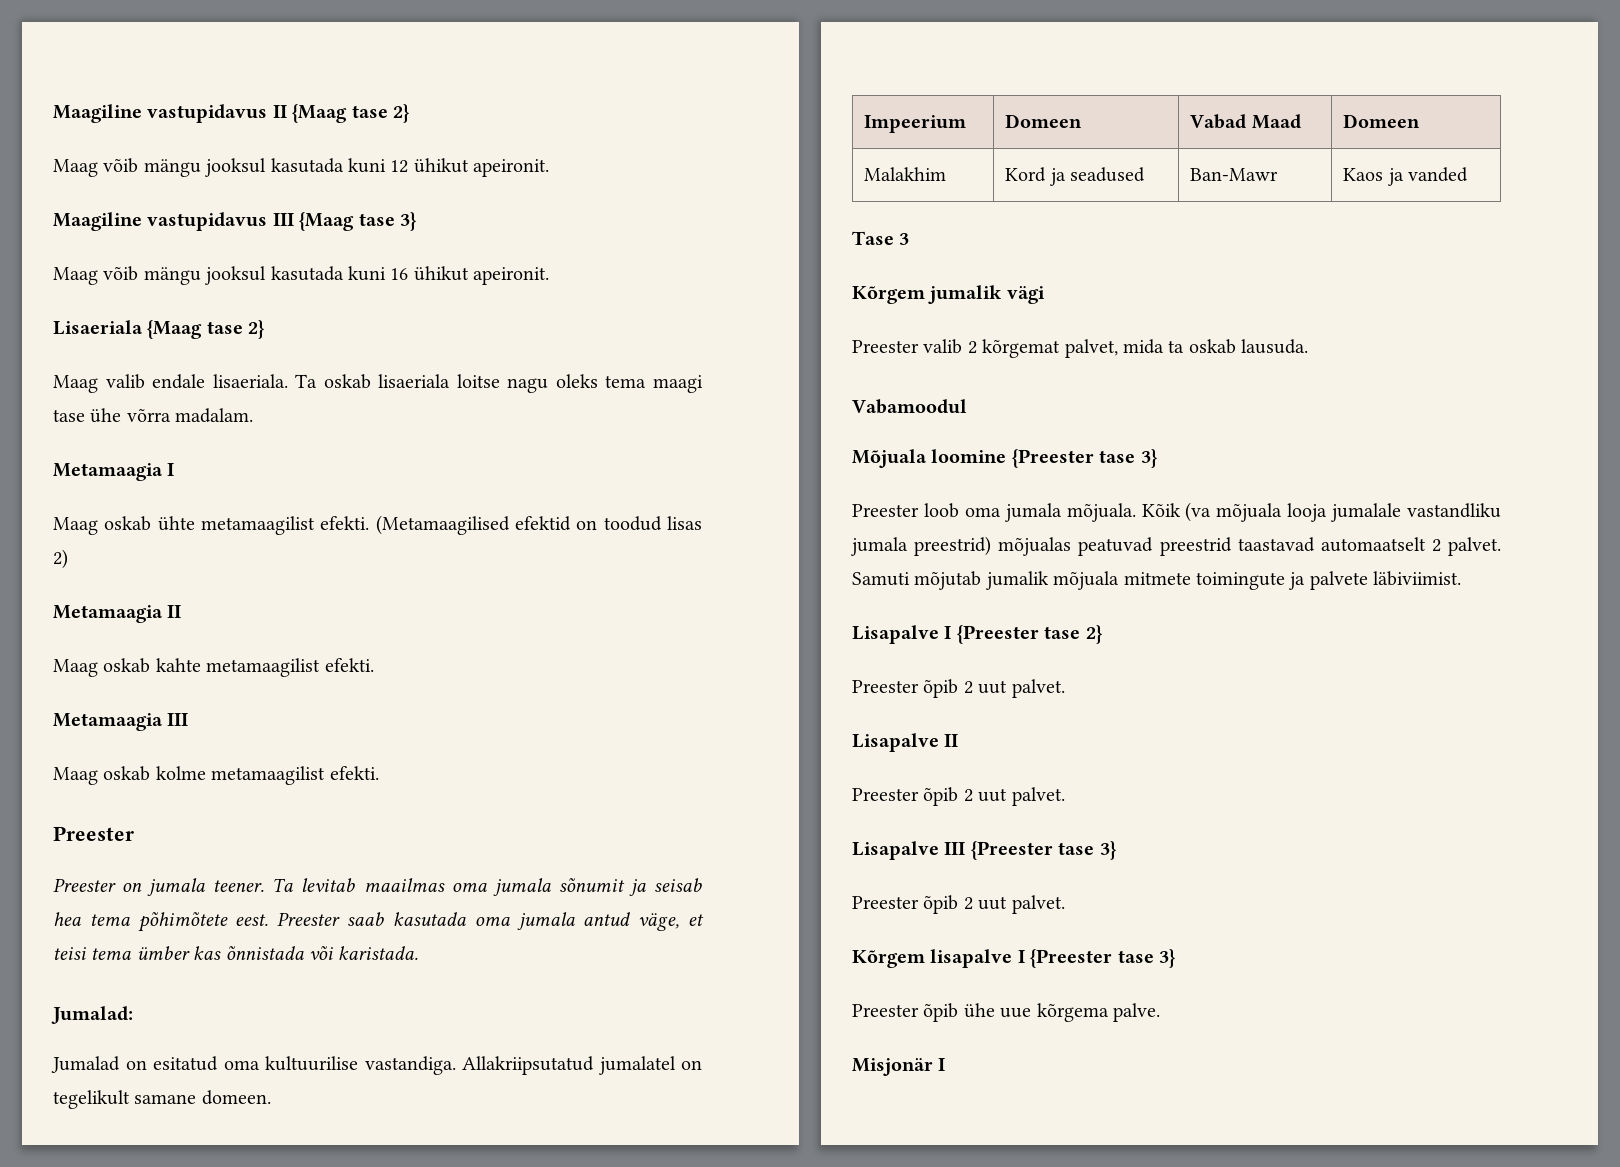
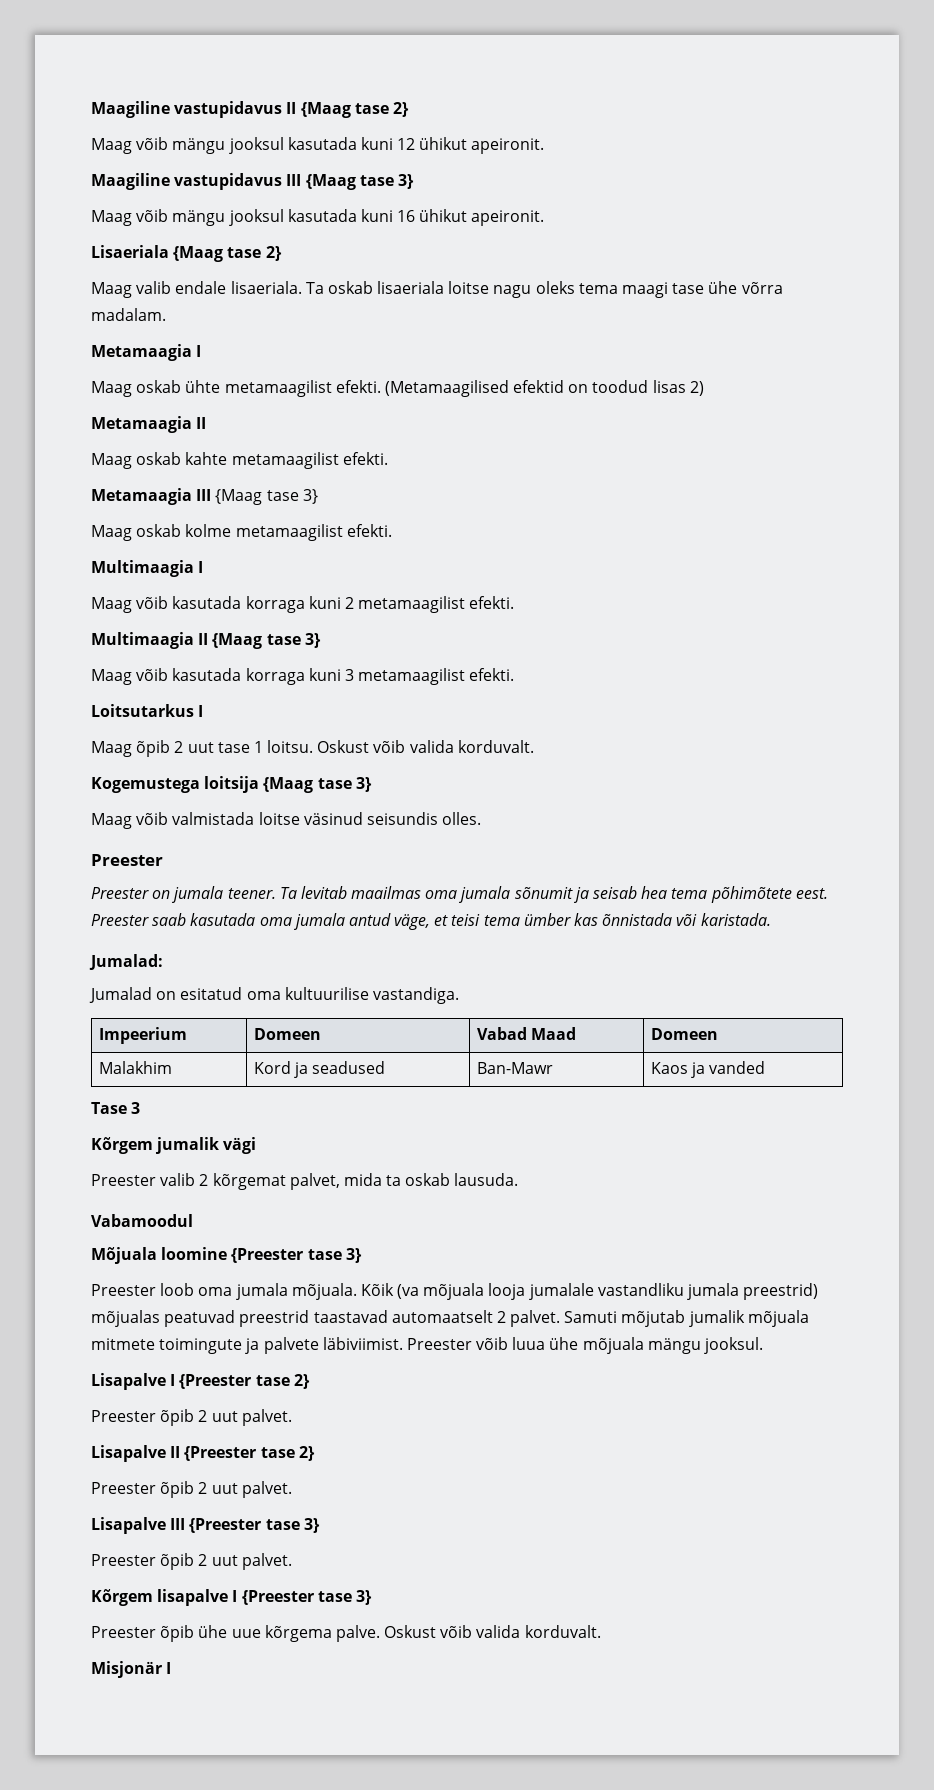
- Metamaagia III
+ Metamaagia III {Maag tase 3}
+ Multimaagia I
+ Maag võib kasutada korraga kuni 2 metamaagilist efekti.
+ Multimaagia II {Maag tase 3}
+ Maag võib kasutada korraga kuni 3 metamaagilist efekti.
+ Loitsutarkus I
+ Maag õpib 2 uut tase 1 loitsu. Oskust võib valida korduvalt.
+ Kogemustega loitsija {Maag tase 3}
+ Maag võib valmistada loitse väsinud seisundis olles.
- Allakriipsutatud jumalatel on tegelikult samane domeen.
+ Preester võib luua ühe mõjuala mängu jooksul.
- Lisapalve II
+ Lisapalve II {Preester tase 2}
- Preester õpib ühe uue kõrgema palve.
+ Preester õpib ühe uue kõrgema palve. Oskust võib valida korduvalt.

